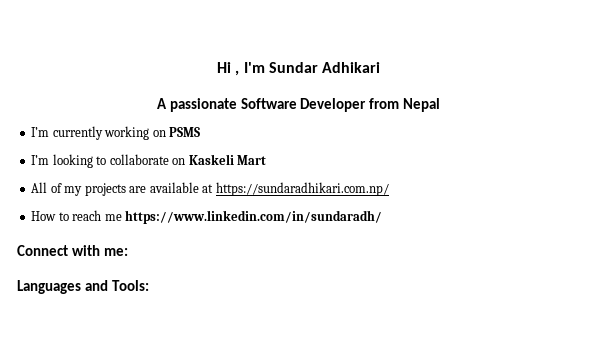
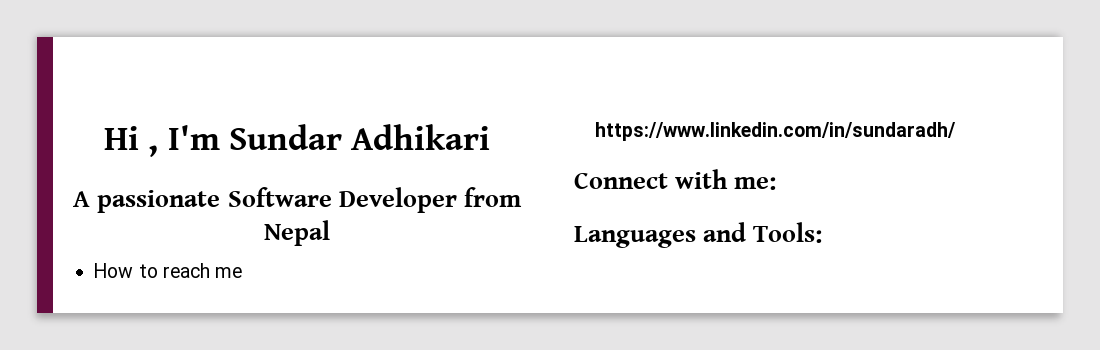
- I’m currently working on PSMS
- I’m looking to collaborate on Kaskeli Mart
- All of my projects are available at https://sundaradhikari.com.np/

